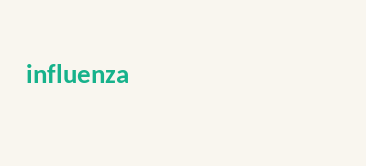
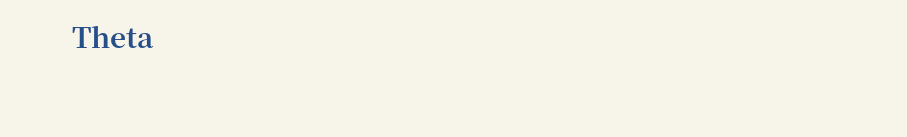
- influenza
+ Theta

